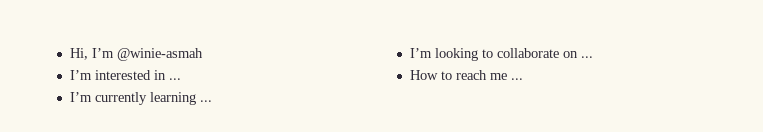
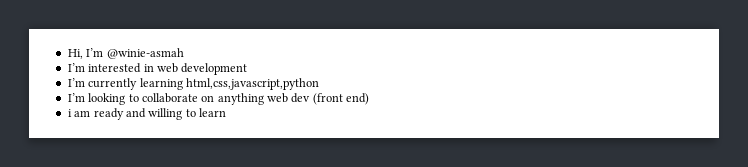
- I’m interested in ...
+ I’m interested in web development
- I’m currently learning ...
+ I’m currently learning html,css,javascript,python
- I’m looking to collaborate on ...
- How to reach me ...
+ I’m looking to collaborate on anything web dev (front end)
+ i am ready and willing to learn

